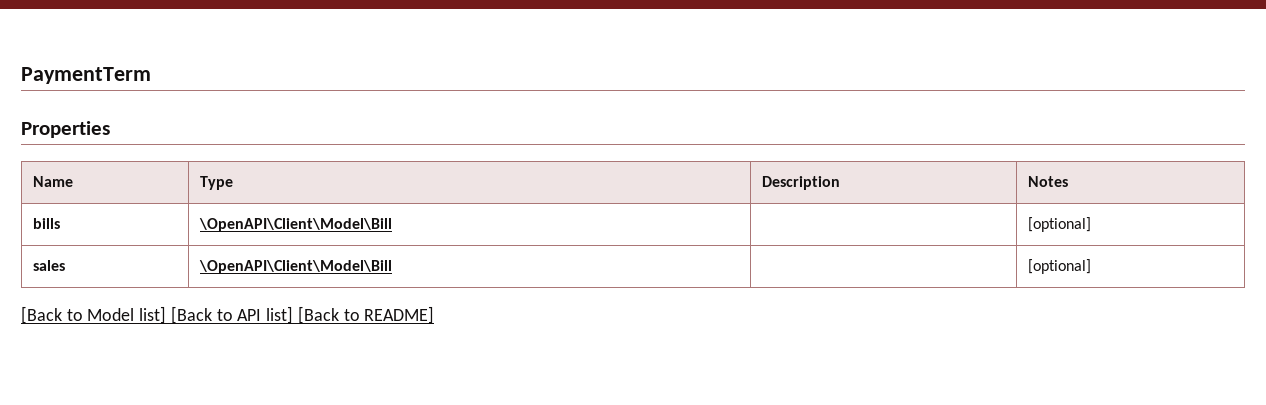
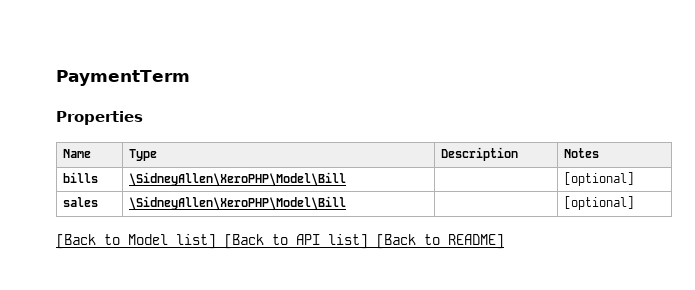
- bills | \OpenAPI\Client\Model\Bill | | [optional]
+ bills | \SidneyAllen\XeroPHP\Model\Bill | | [optional]
- sales | \OpenAPI\Client\Model\Bill | | [optional]
+ sales | \SidneyAllen\XeroPHP\Model\Bill | | [optional]

